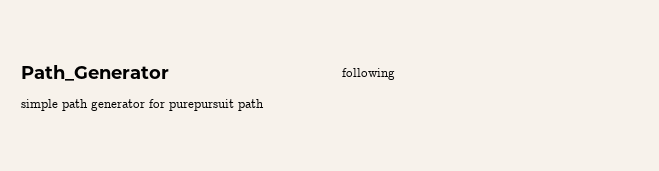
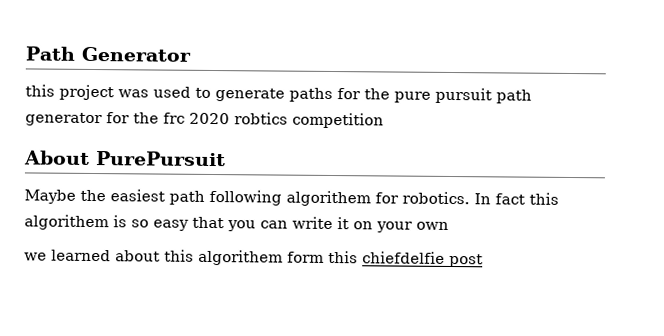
- Path_Generator
- simple path generator for purepursuit path following
+ Path Generator
+ this project was used to generate paths for the pure pursuit path generator for the frc 2020 robtics competition
+ About PurePursuit
+ Maybe the easiest path following algorithem for robotics. In fact this algorithem is so easy that you can write it on your own
+ we learned about this algorithem form this chiefdelfie post

